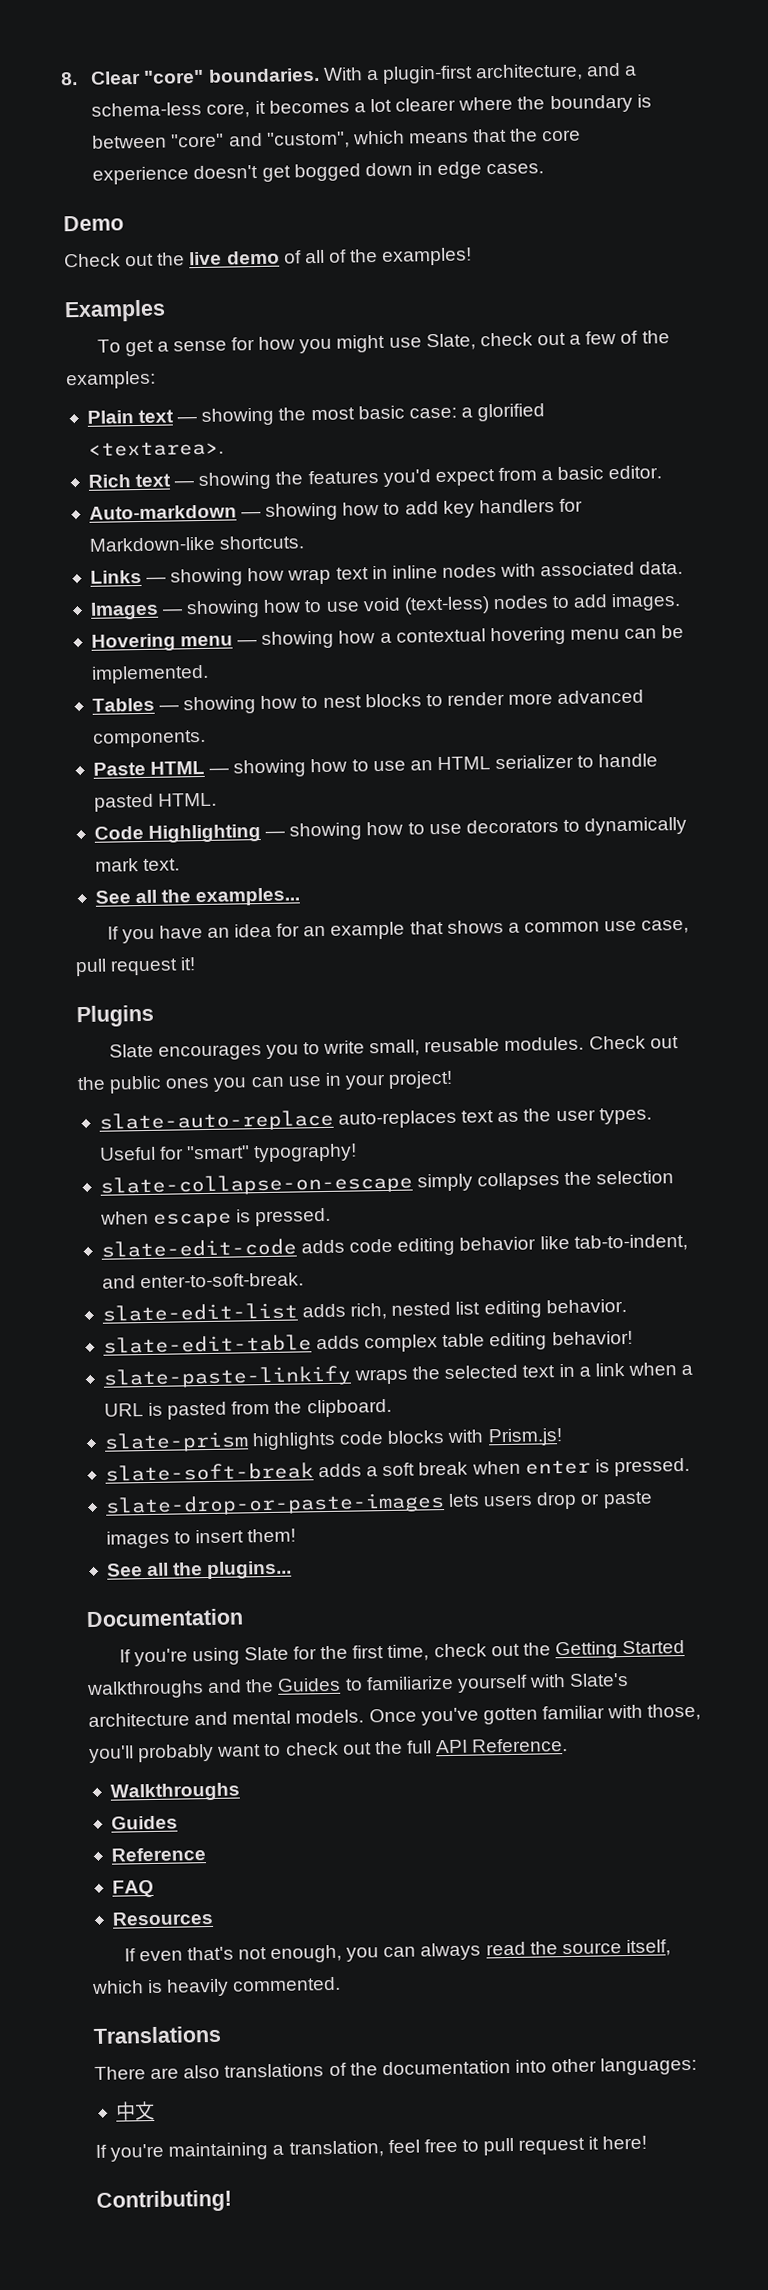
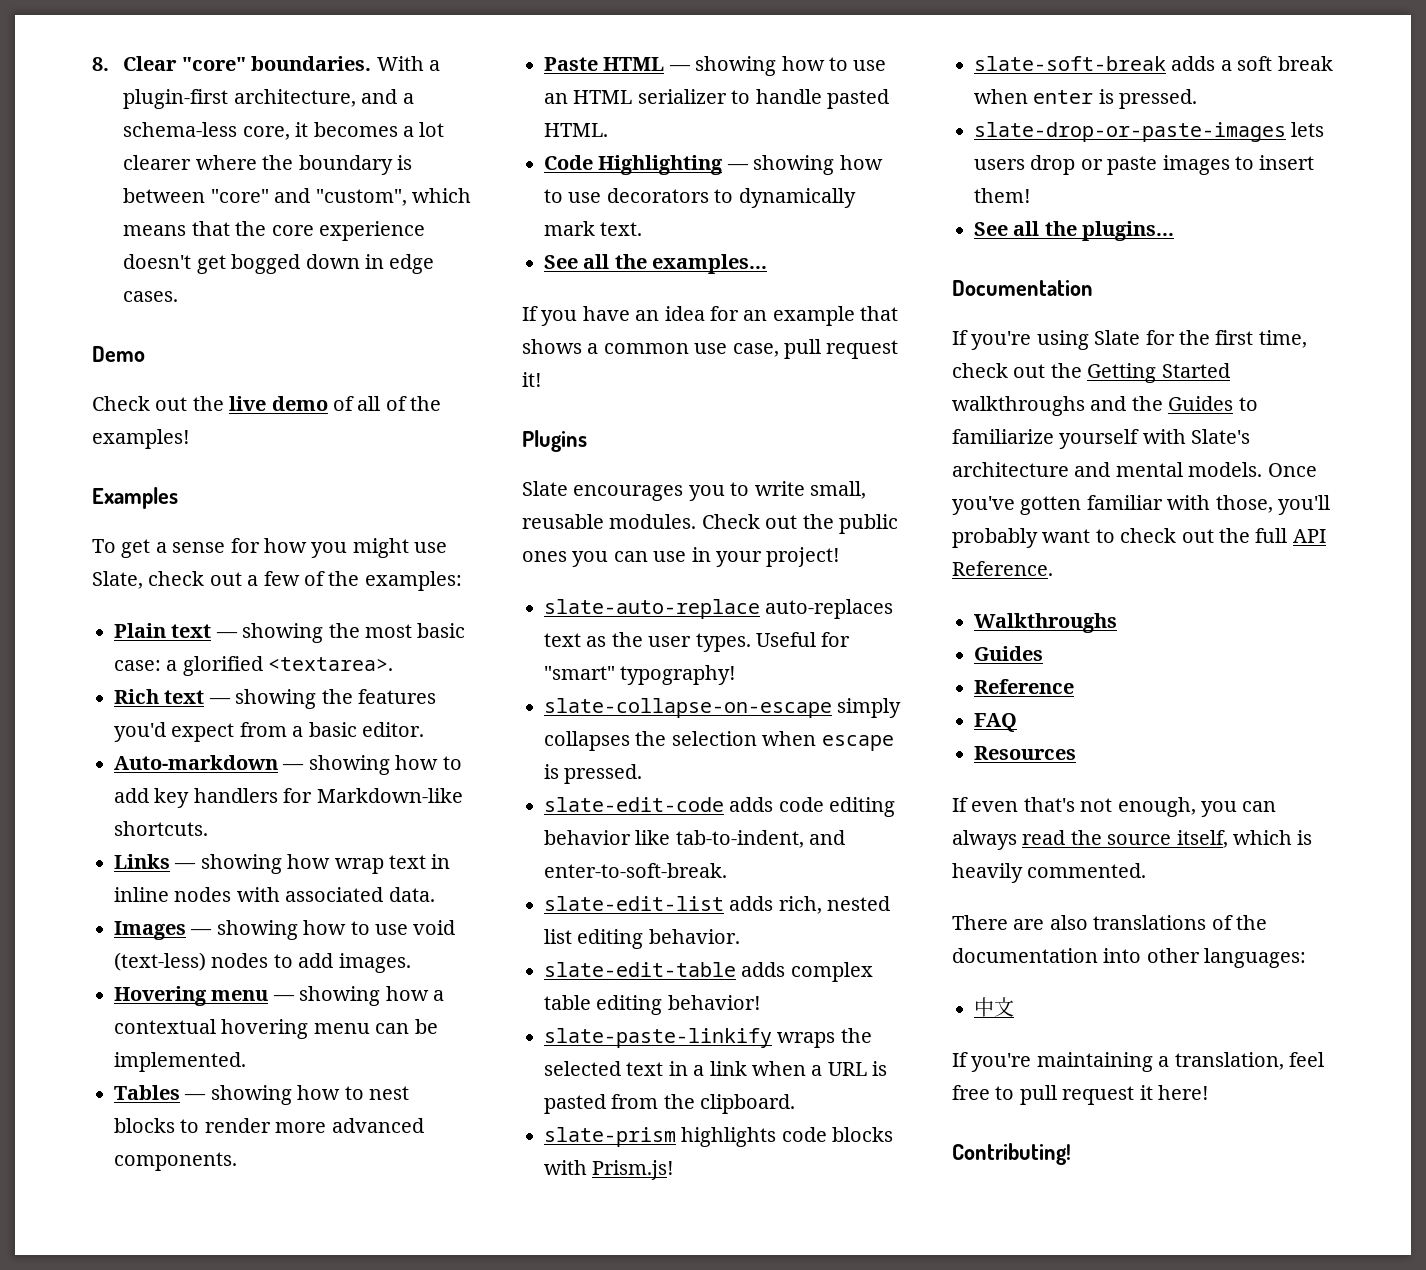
- Translations

